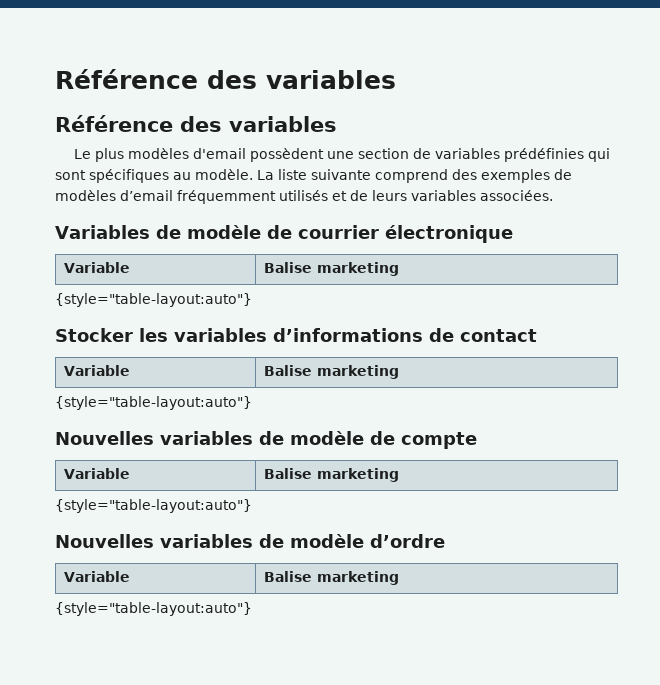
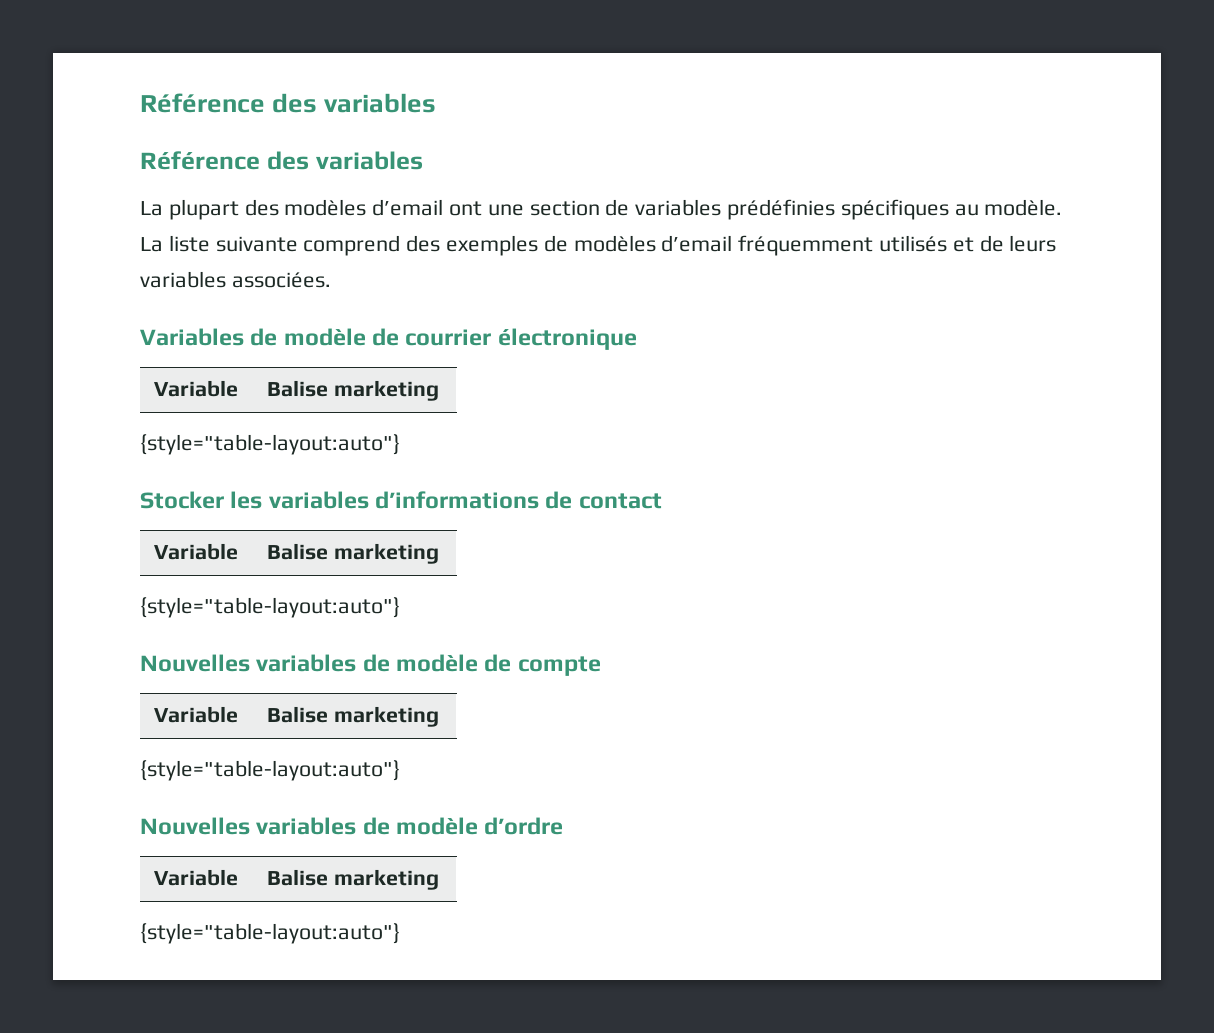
- Le plus modèles d'email possèdent une section de variables prédéfinies qui sont spécifiques au modèle.
+ La plupart des modèles d’email ont une section de variables prédéfinies spécifiques au modèle.

